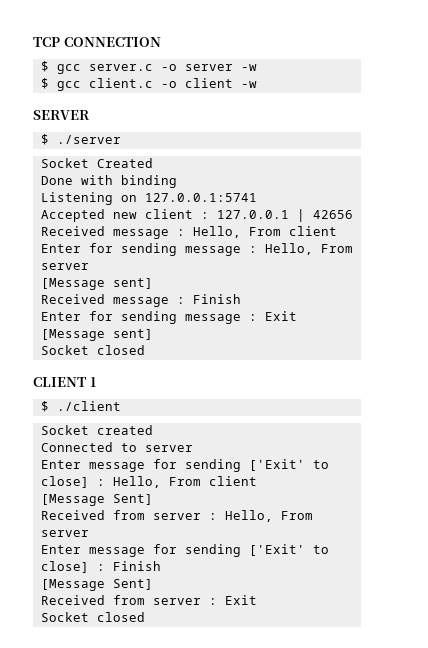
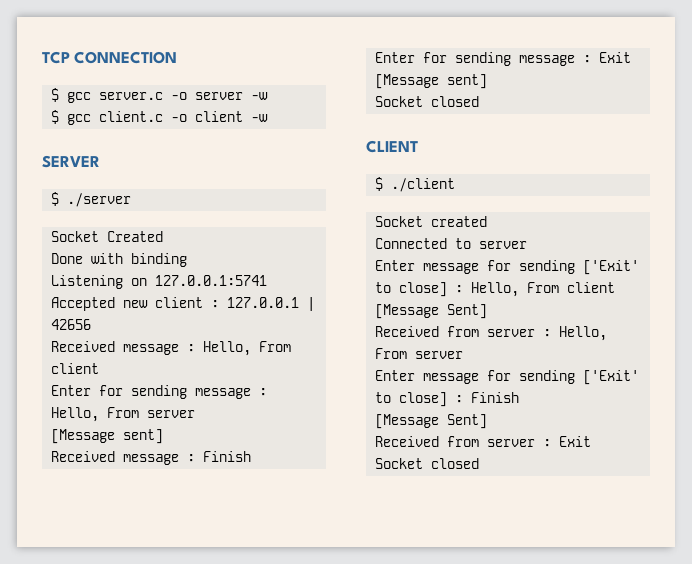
- CLIENT 1
+ CLIENT

